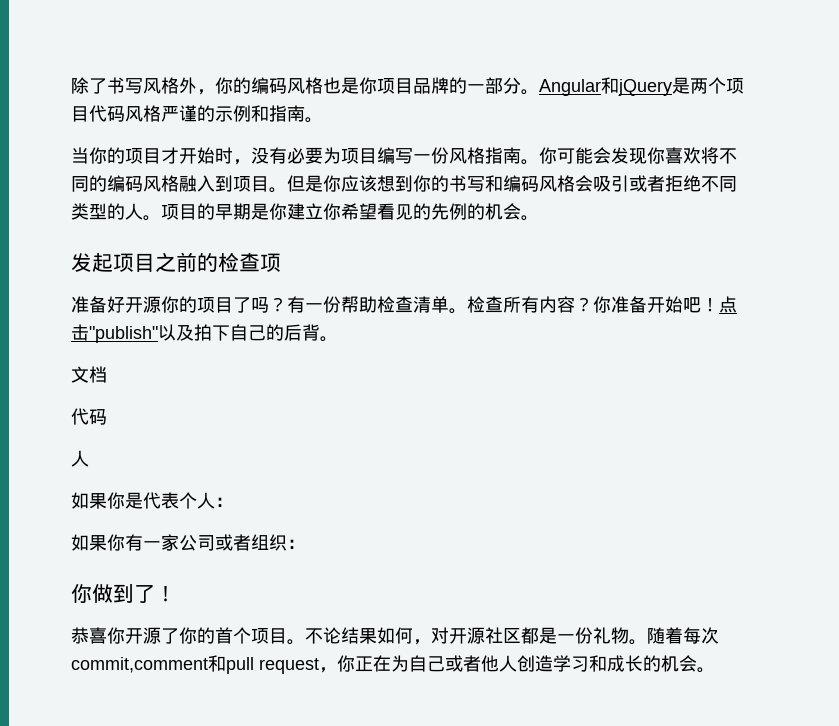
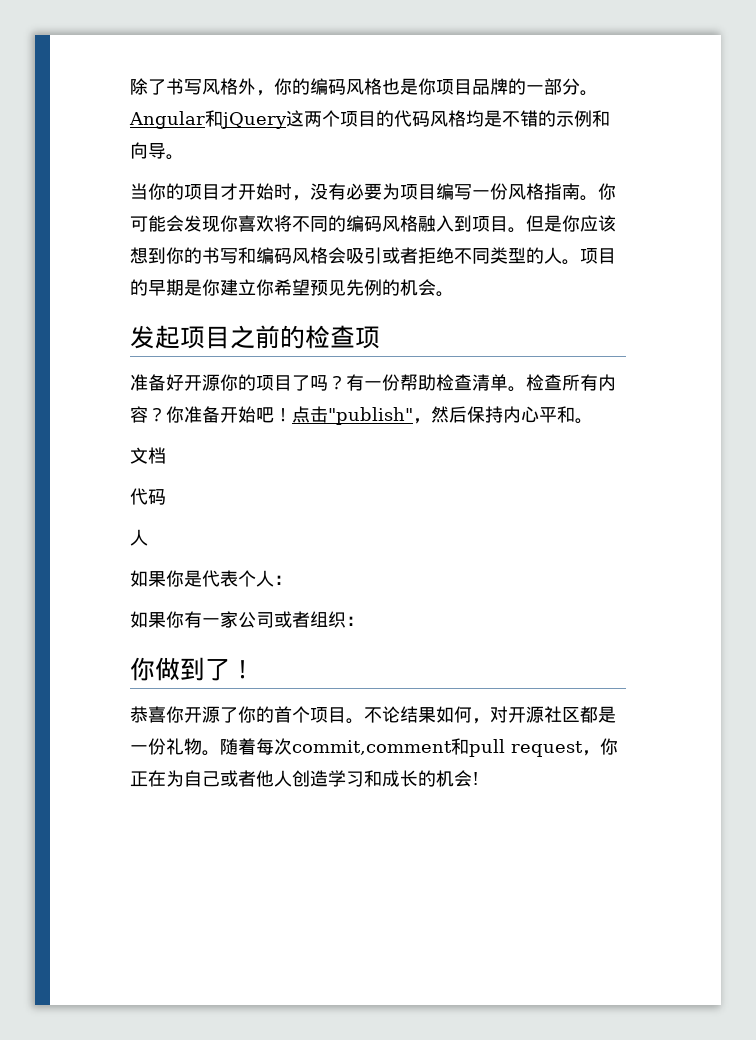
- Angular和jQuery是两个项目代码风格严谨的示例和指南。
+ Angular和jQuery这两个项目的代码风格均是不错的示例和向导。
- 项目的早期是你建立你希望看见的先例的机会。
+ 项目的早期是你建立你希望预见先例的机会。
- 点击"publish"以及拍下自己的后背。
+ 点击"publish"，然后保持内心平和。
- 随着每次commit,comment和pull request，你正在为自己或者他人创造学习和成长的机会。
+ 随着每次commit,comment和pull request，你正在为自己或者他人创造学习和成长的机会!

